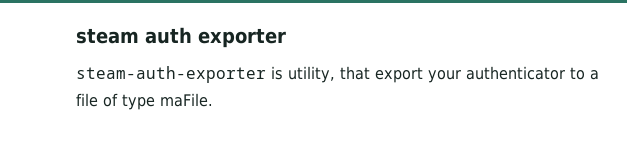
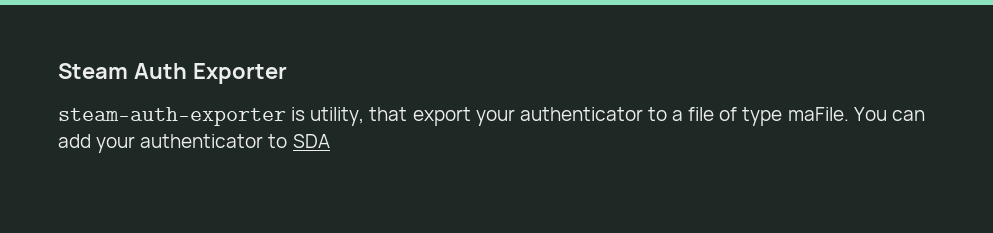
- steam auth exporter
+ Steam Auth Exporter
+ You can add your authenticator to SDA

